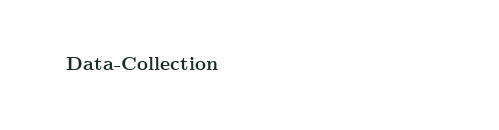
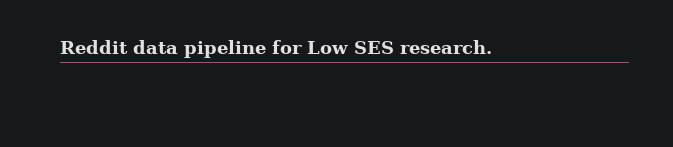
- Data-Collection
+ Reddit data pipeline for Low SES research.

